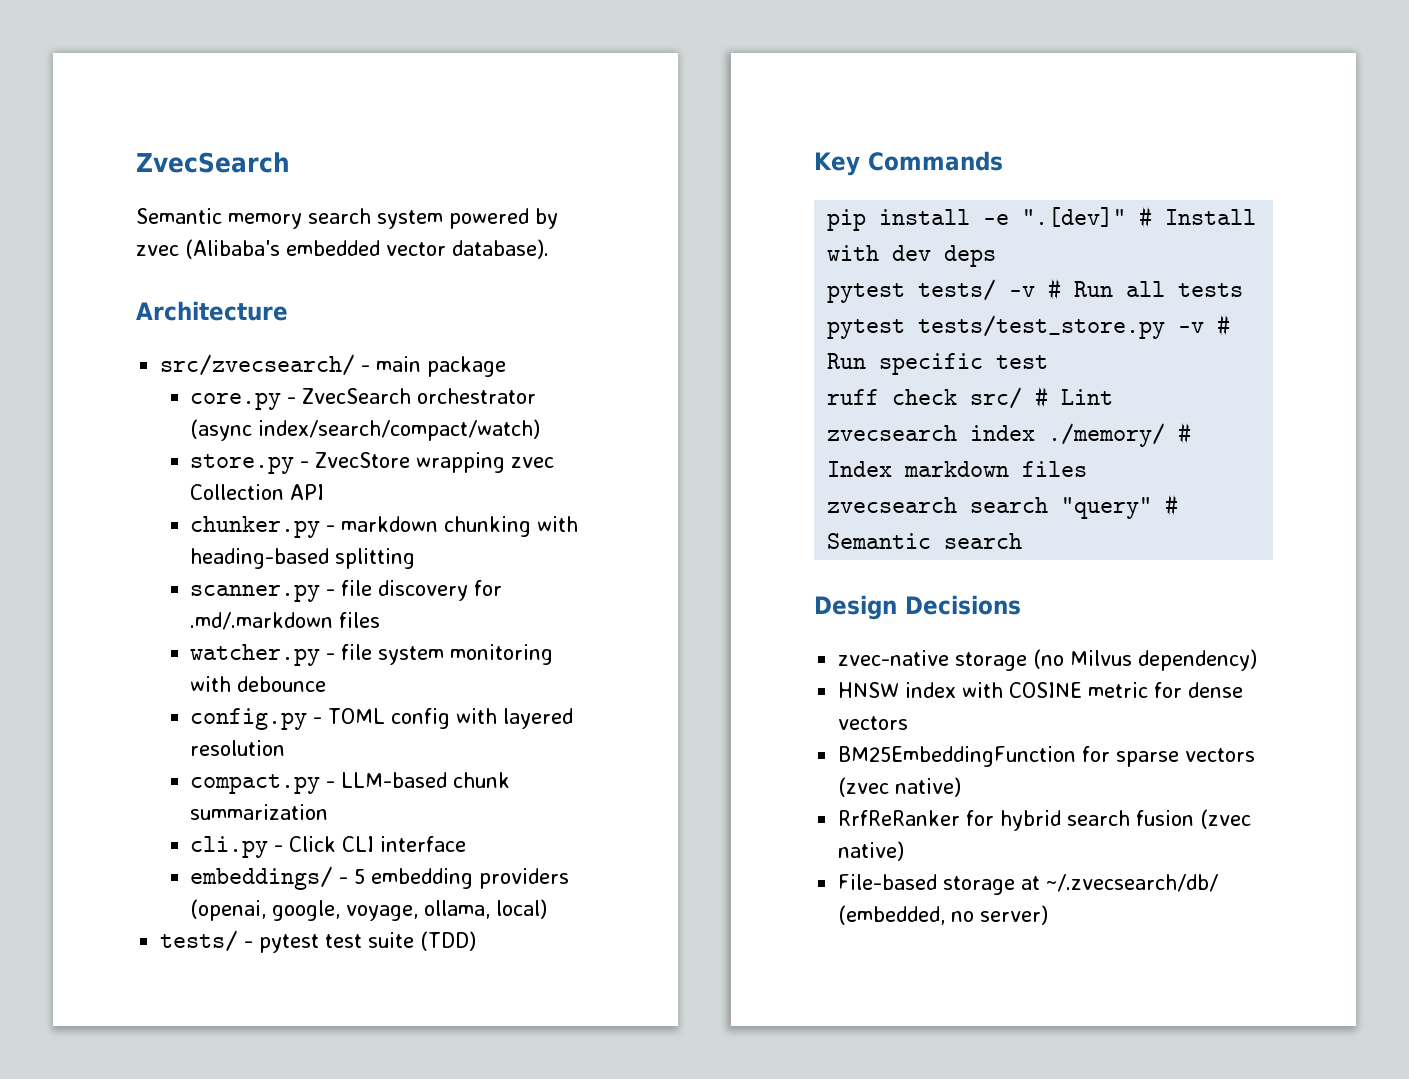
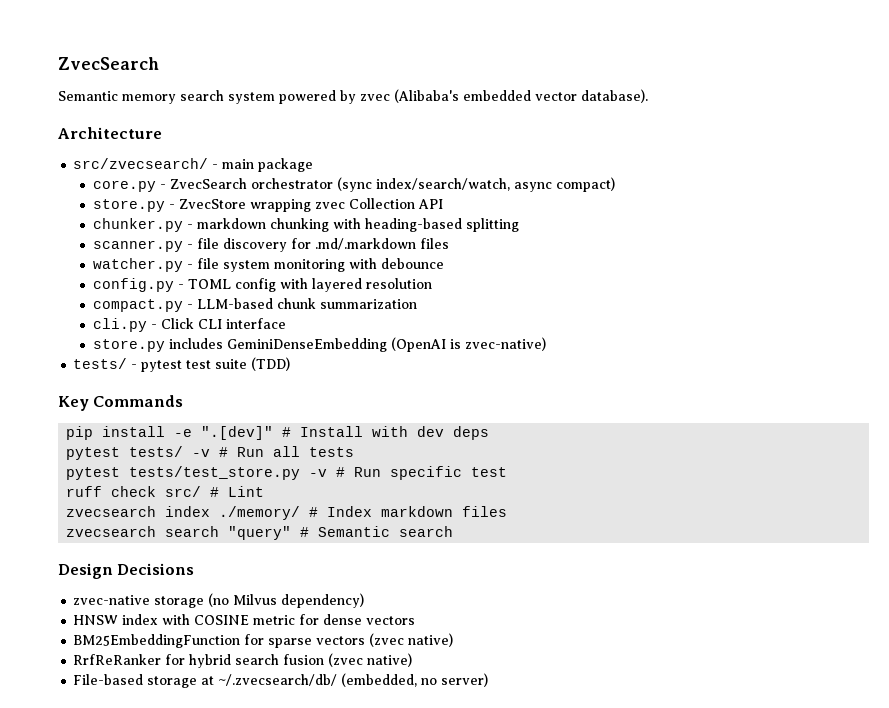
- core.py - ZvecSearch orchestrator (async index/search/compact/watch)
+ core.py - ZvecSearch orchestrator (sync index/search/watch, async compact)
- embeddings/ - 5 embedding providers (openai, google, voyage, ollama, local)
+ store.py includes GeminiDenseEmbedding (OpenAI is zvec-native)

